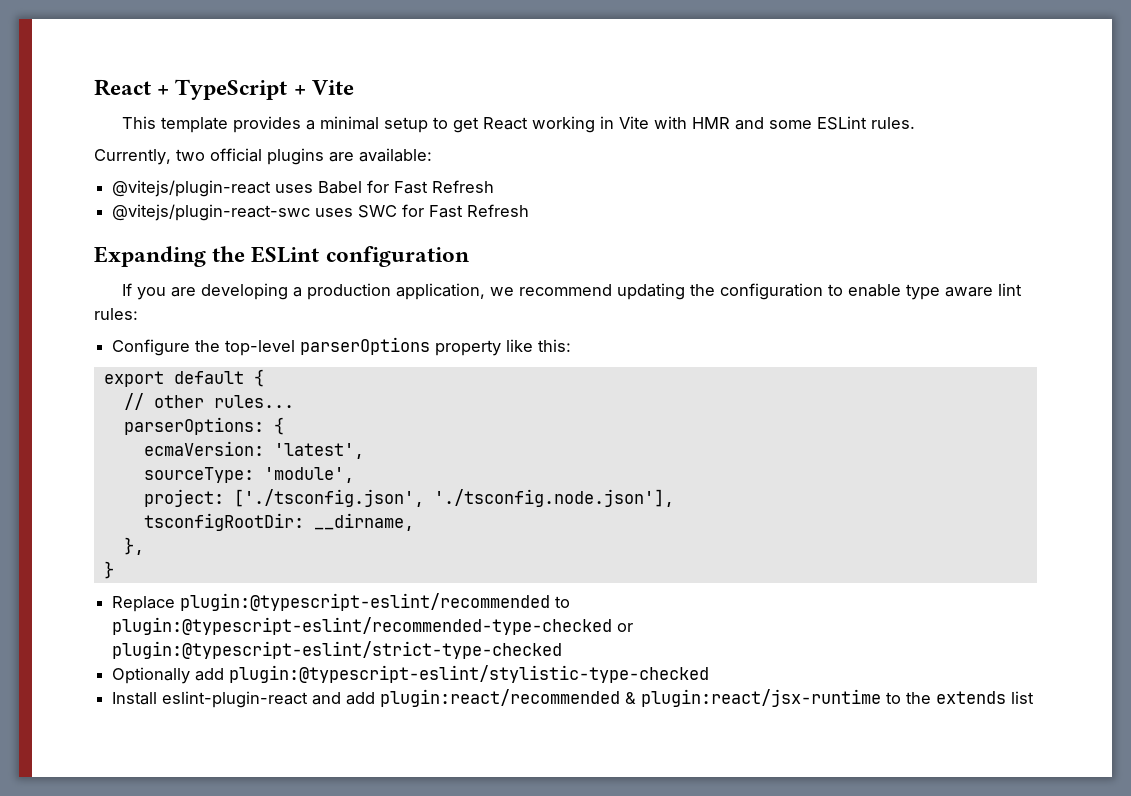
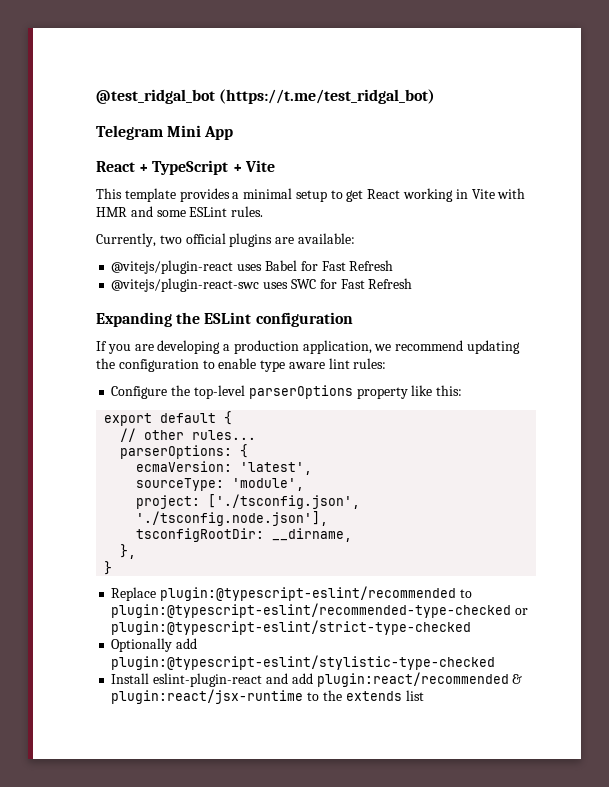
+ @test_ridgal_bot (https://t.me/test_ridgal_bot)
+ Telegram Mini App

